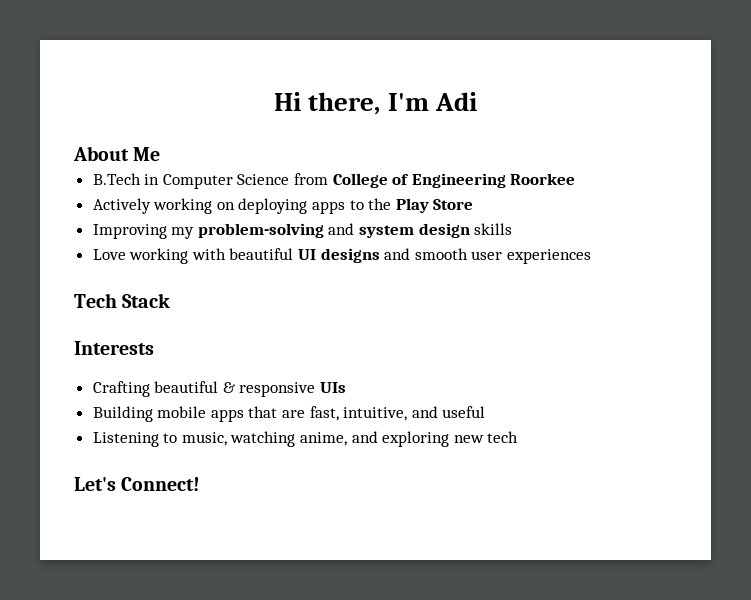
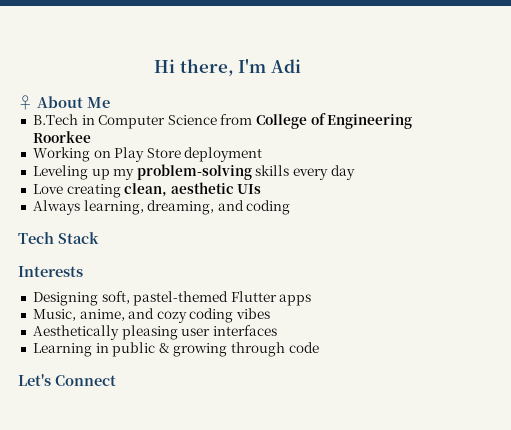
- About Me
+ ♀ About Me
- Actively working on deploying apps to the Play Store
- Improving my problem-solving and system design skills
+ Working on Play Store deployment
+ Leveling up my problem-solving skills every day
- Love working with beautiful UI designs and smooth user experiences
+ Love creating clean, aesthetic UIs
+ Always learning, dreaming, and coding
  Tech Stack
  Interests
- Crafting beautiful & responsive UIs
- Building mobile apps that are fast, intuitive, and useful
- Listening to music, watching anime, and exploring new tech
+ Designing soft, pastel-themed Flutter apps
+ Music, anime, and cozy coding vibes
+ Aesthetically pleasing user interfaces
+ Learning in public & growing through code
- Let's Connect!
+ Let's Connect

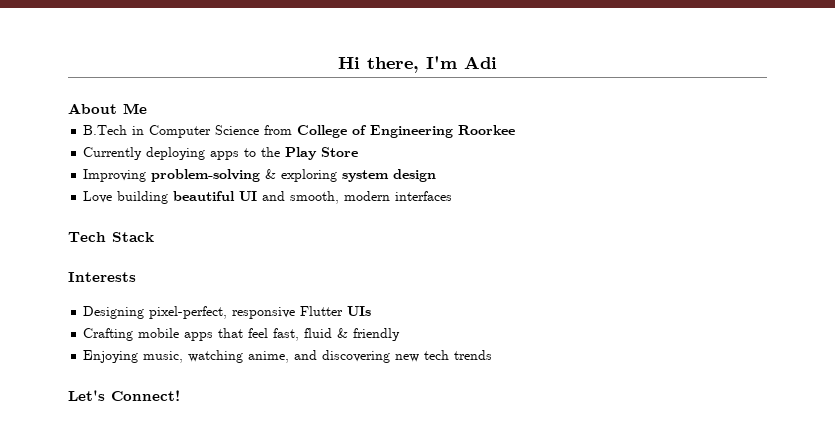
- ♀ About Me
+ About Me
- Working on Play Store deployment
- Leveling up my problem-solving skills every day
- Love creating clean, aesthetic UIs
- Always learning, dreaming, and coding
+ Currently deploying apps to the Play Store
+ Improving problem-solving & exploring system design
+ Love building beautiful UI and smooth, modern interfaces
  Tech Stack
  Interests
- Designing soft, pastel-themed Flutter apps
- Music, anime, and cozy coding vibes
- Aesthetically pleasing user interfaces
- Learning in public & growing through code
+ Designing pixel-perfect, responsive Flutter UIs
+ Crafting mobile apps that feel fast, fluid & friendly
+ Enjoying music, watching anime, and discovering new tech trends
- Let's Connect
+ Let's Connect!

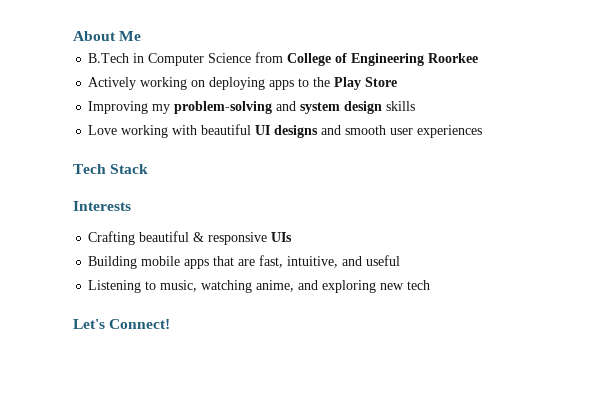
- Hi there, I'm Adi
- Currently deploying apps to the Play Store
+ Actively working on deploying apps to the Play Store
- Improving problem-solving & exploring system design
+ Improving my problem-solving and system design skills
- Love building beautiful UI and smooth, modern interfaces
+ Love working with beautiful UI designs and smooth user experiences
- Designing pixel-perfect, responsive Flutter UIs
+ Crafting beautiful & responsive UIs
- Crafting mobile apps that feel fast, fluid & friendly
- Enjoying music, watching anime, and discovering new tech trends
+ Building mobile apps that are fast, intuitive, and useful
+ Listening to music, watching anime, and exploring new tech

